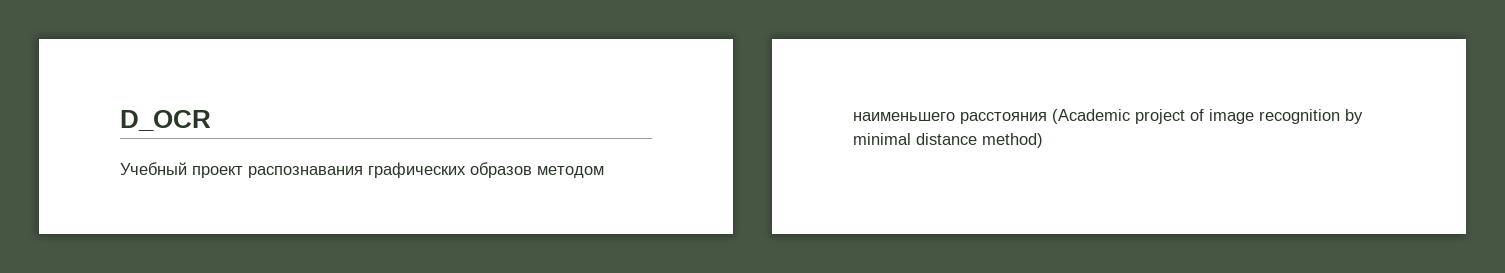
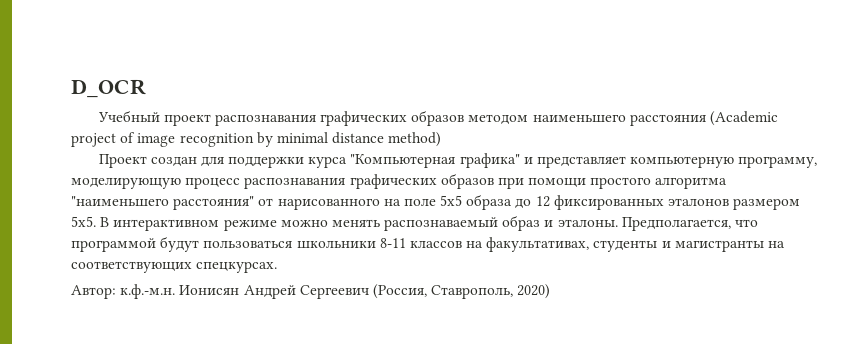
+ Проект создан для поддержки курса "Компьютерная графика" и представляет компьютерную программу, моделирующую процесс распознавания графических образов при помощи простого алгоритма "наименьшего расстояния" от нарисованного на поле 5х5 образа до 12 фиксированных эталонов размером 5х5. В интерактивном режиме можно менять распознаваемый образ и эталоны. Предполагается, что программой будут пользоваться школьники 8-11 классов на факультативах, студенты и магистранты на соответствующих спецкурсах.
+ Автор: к.ф.-м.н. Ионисян Андрей Сергеевич (Россия, Ставрополь, 2020)

